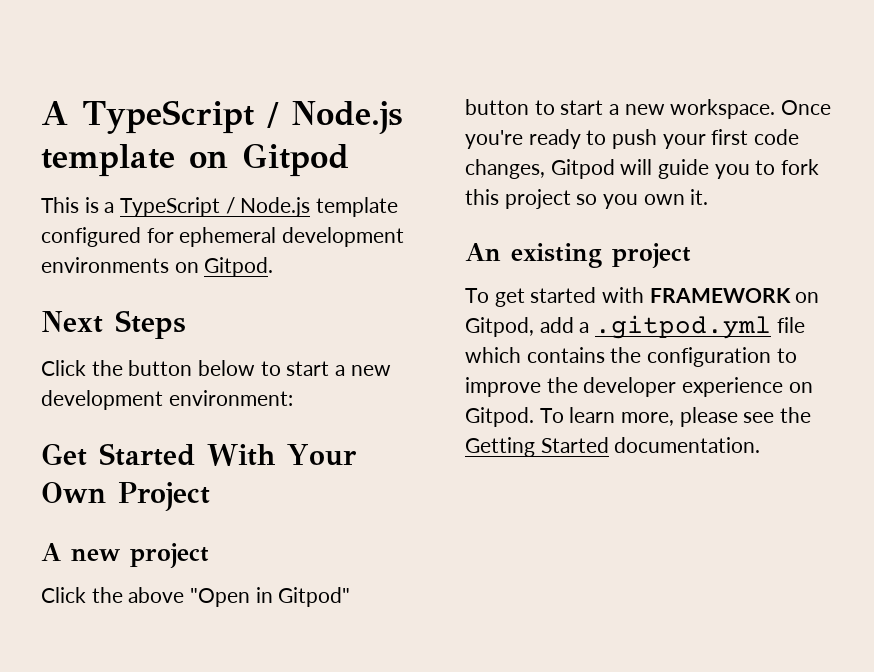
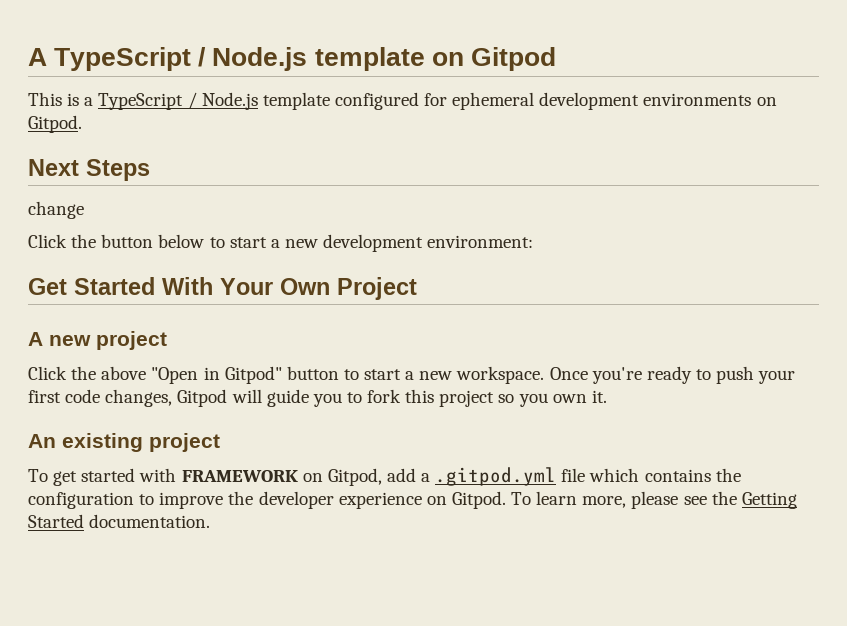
+ change

